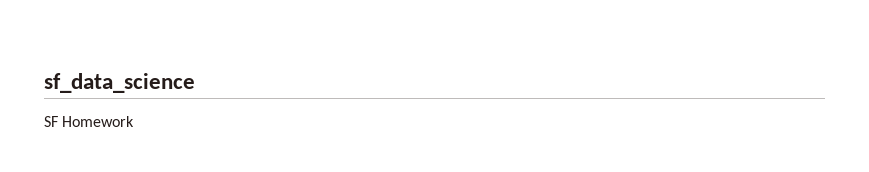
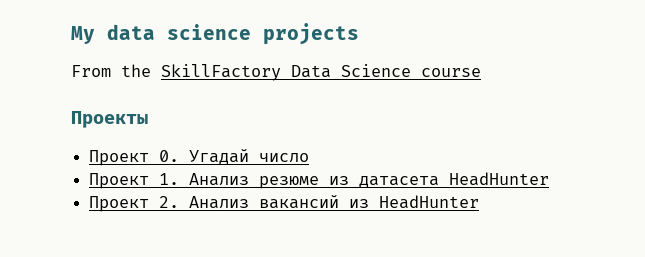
- sf_data_science
- SF Homework
+ My data science projects
+ From the SkillFactory Data Science course
+ Проекты
+ Проект 0. Угадай число
+ Проект 1. Анализ резюме из датасета HeadHunter
+ Проект 2. Анализ вакансий из HeadHunter

